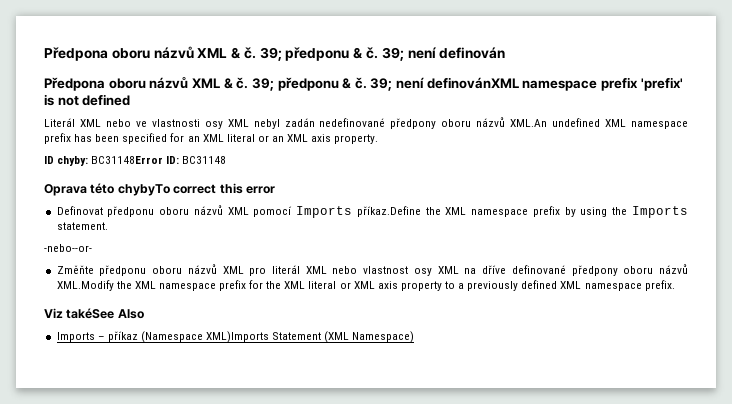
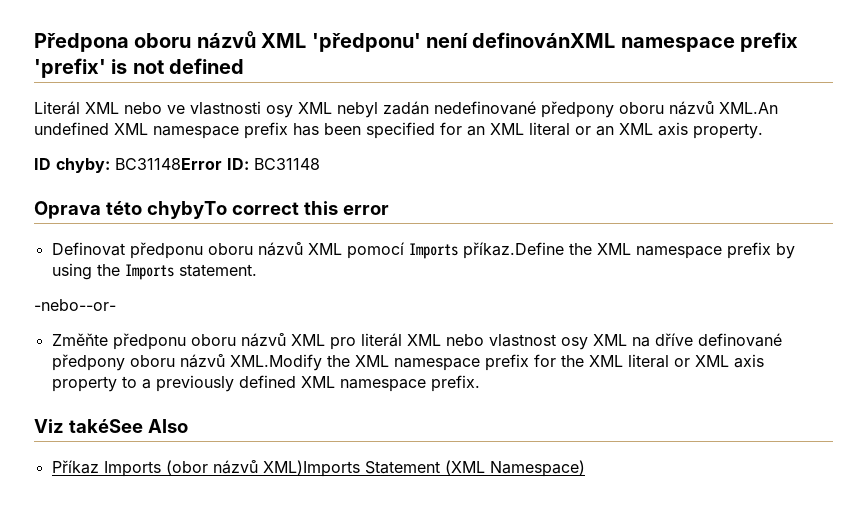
- Předpona oboru názvů XML & č. 39; předponu & č. 39; není definován
- Předpona oboru názvů XML & č. 39; předponu & č. 39; není definovánXML namespace prefix 'prefix' is not defined
+ Předpona oboru názvů XML 'předponu' není definovánXML namespace prefix 'prefix' is not defined
- Imports – příkaz (Namespace XML)Imports Statement (XML Namespace)
+ Příkaz Imports (obor názvů XML)Imports Statement (XML Namespace)

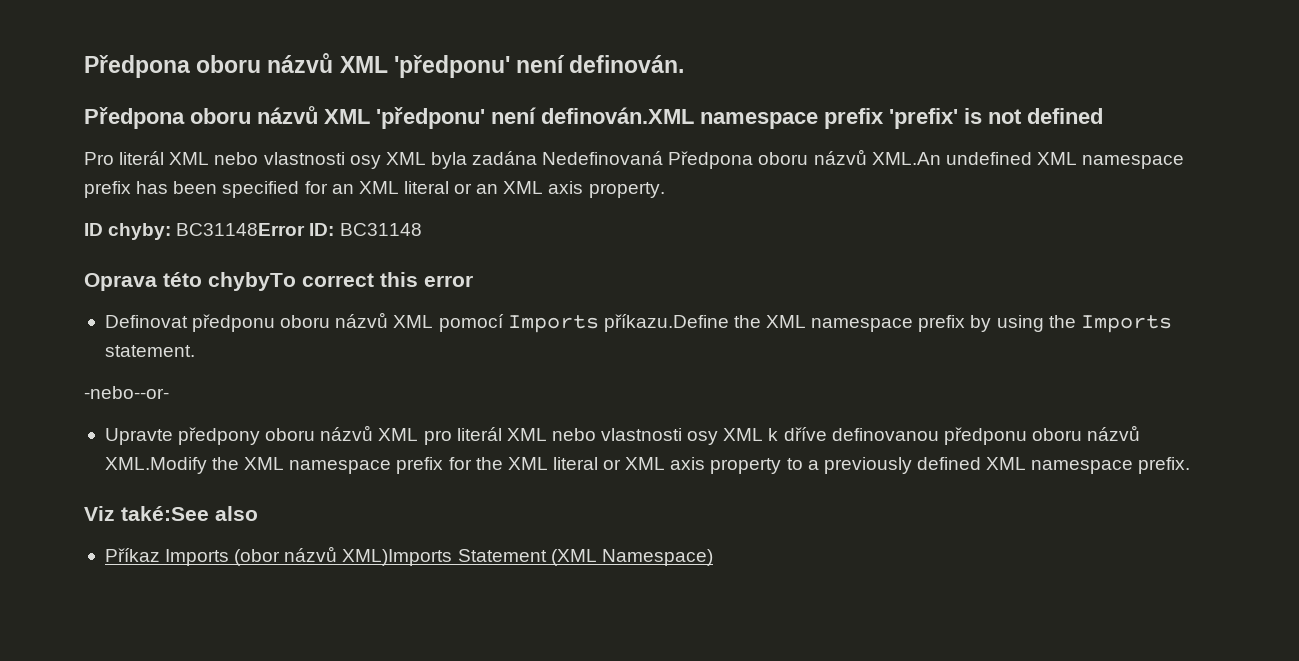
- Předpona oboru názvů XML 'předponu' není definovánXML namespace prefix 'prefix' is not defined
+ Předpona oboru názvů XML 'předponu' není definován.
+ Předpona oboru názvů XML 'předponu' není definován.XML namespace prefix 'prefix' is not defined
- Literál XML nebo ve vlastnosti osy XML nebyl zadán nedefinované předpony oboru názvů XML.An undefined XML namespace prefix has been specified for an XML literal or an XML axis property.
+ Pro literál XML nebo vlastnosti osy XML byla zadána Nedefinovaná Předpona oboru názvů XML.An undefined XML namespace prefix has been specified for an XML literal or an XML axis property.
- Definovat předponu oboru názvů XML pomocí Imports příkaz.Define the XML namespace prefix by using the Imports statement.
+ Definovat předponu oboru názvů XML pomocí Imports příkazu.Define the XML namespace prefix by using the Imports statement.
- Změňte předponu oboru názvů XML pro literál XML nebo vlastnost osy XML na dříve definované předpony oboru názvů XML.Modify the XML namespace prefix for the XML literal or XML axis property to a previously defined XML namespace prefix.
+ Upravte předpony oboru názvů XML pro literál XML nebo vlastnosti osy XML k dříve definovanou předponu oboru názvů XML.Modify the XML namespace prefix for the XML literal or XML axis property to a previously defined XML namespace prefix.
- Viz takéSee Also
+ Viz také:See also

